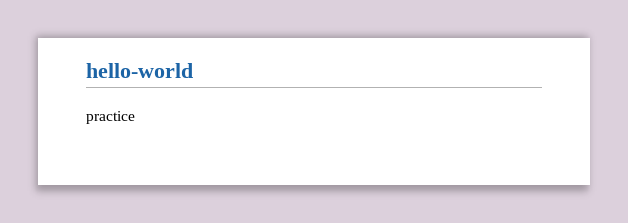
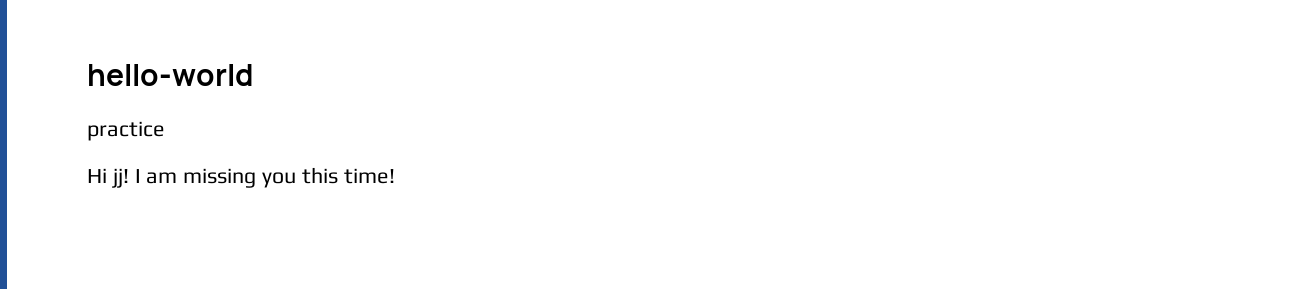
+ Hi jj! I am missing you this time!

